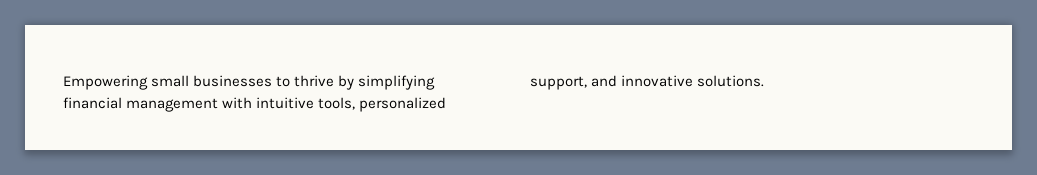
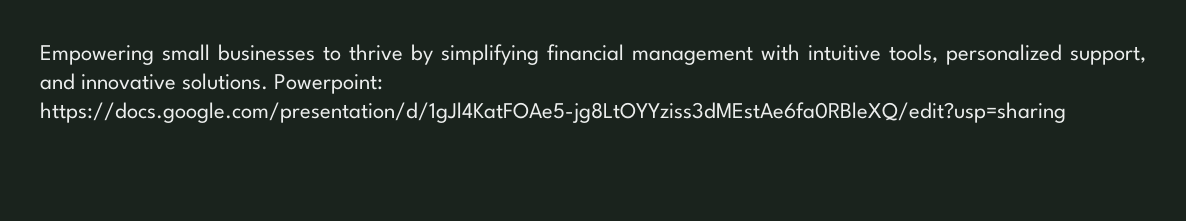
+ Powerpoint: https://docs.google.com/presentation/d/1gJl4KatFOAe5-jg8LtOYYziss3dMEstAe6fa0RBleXQ/edit?usp=sharing

